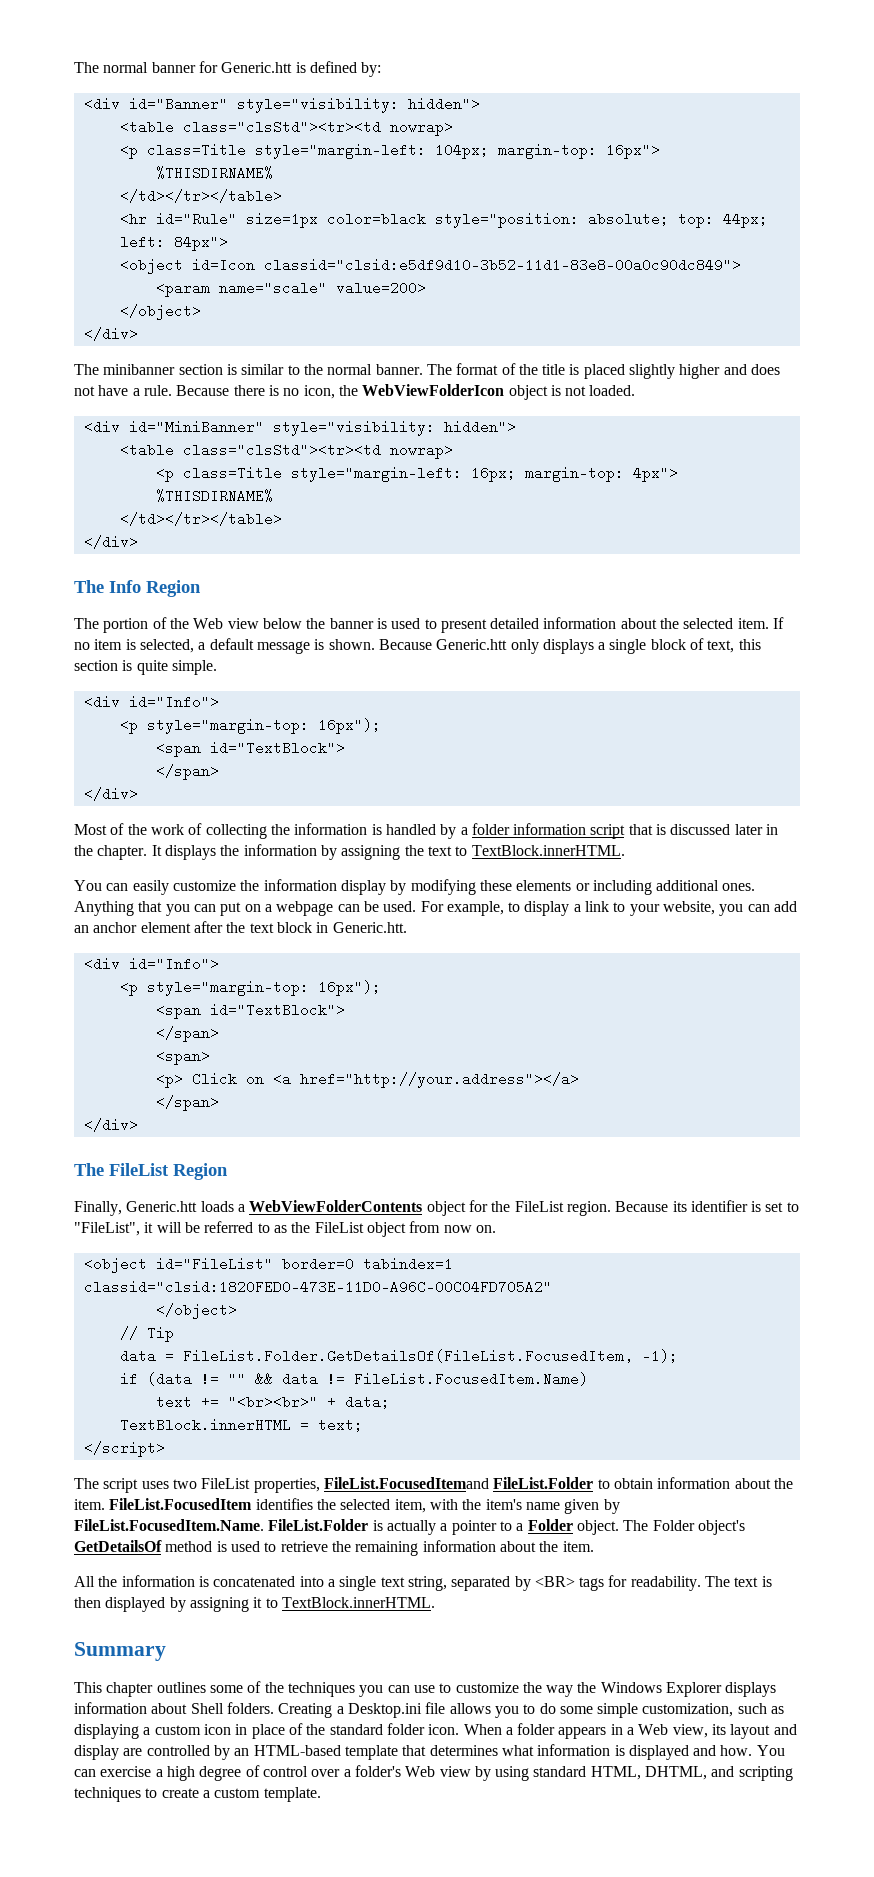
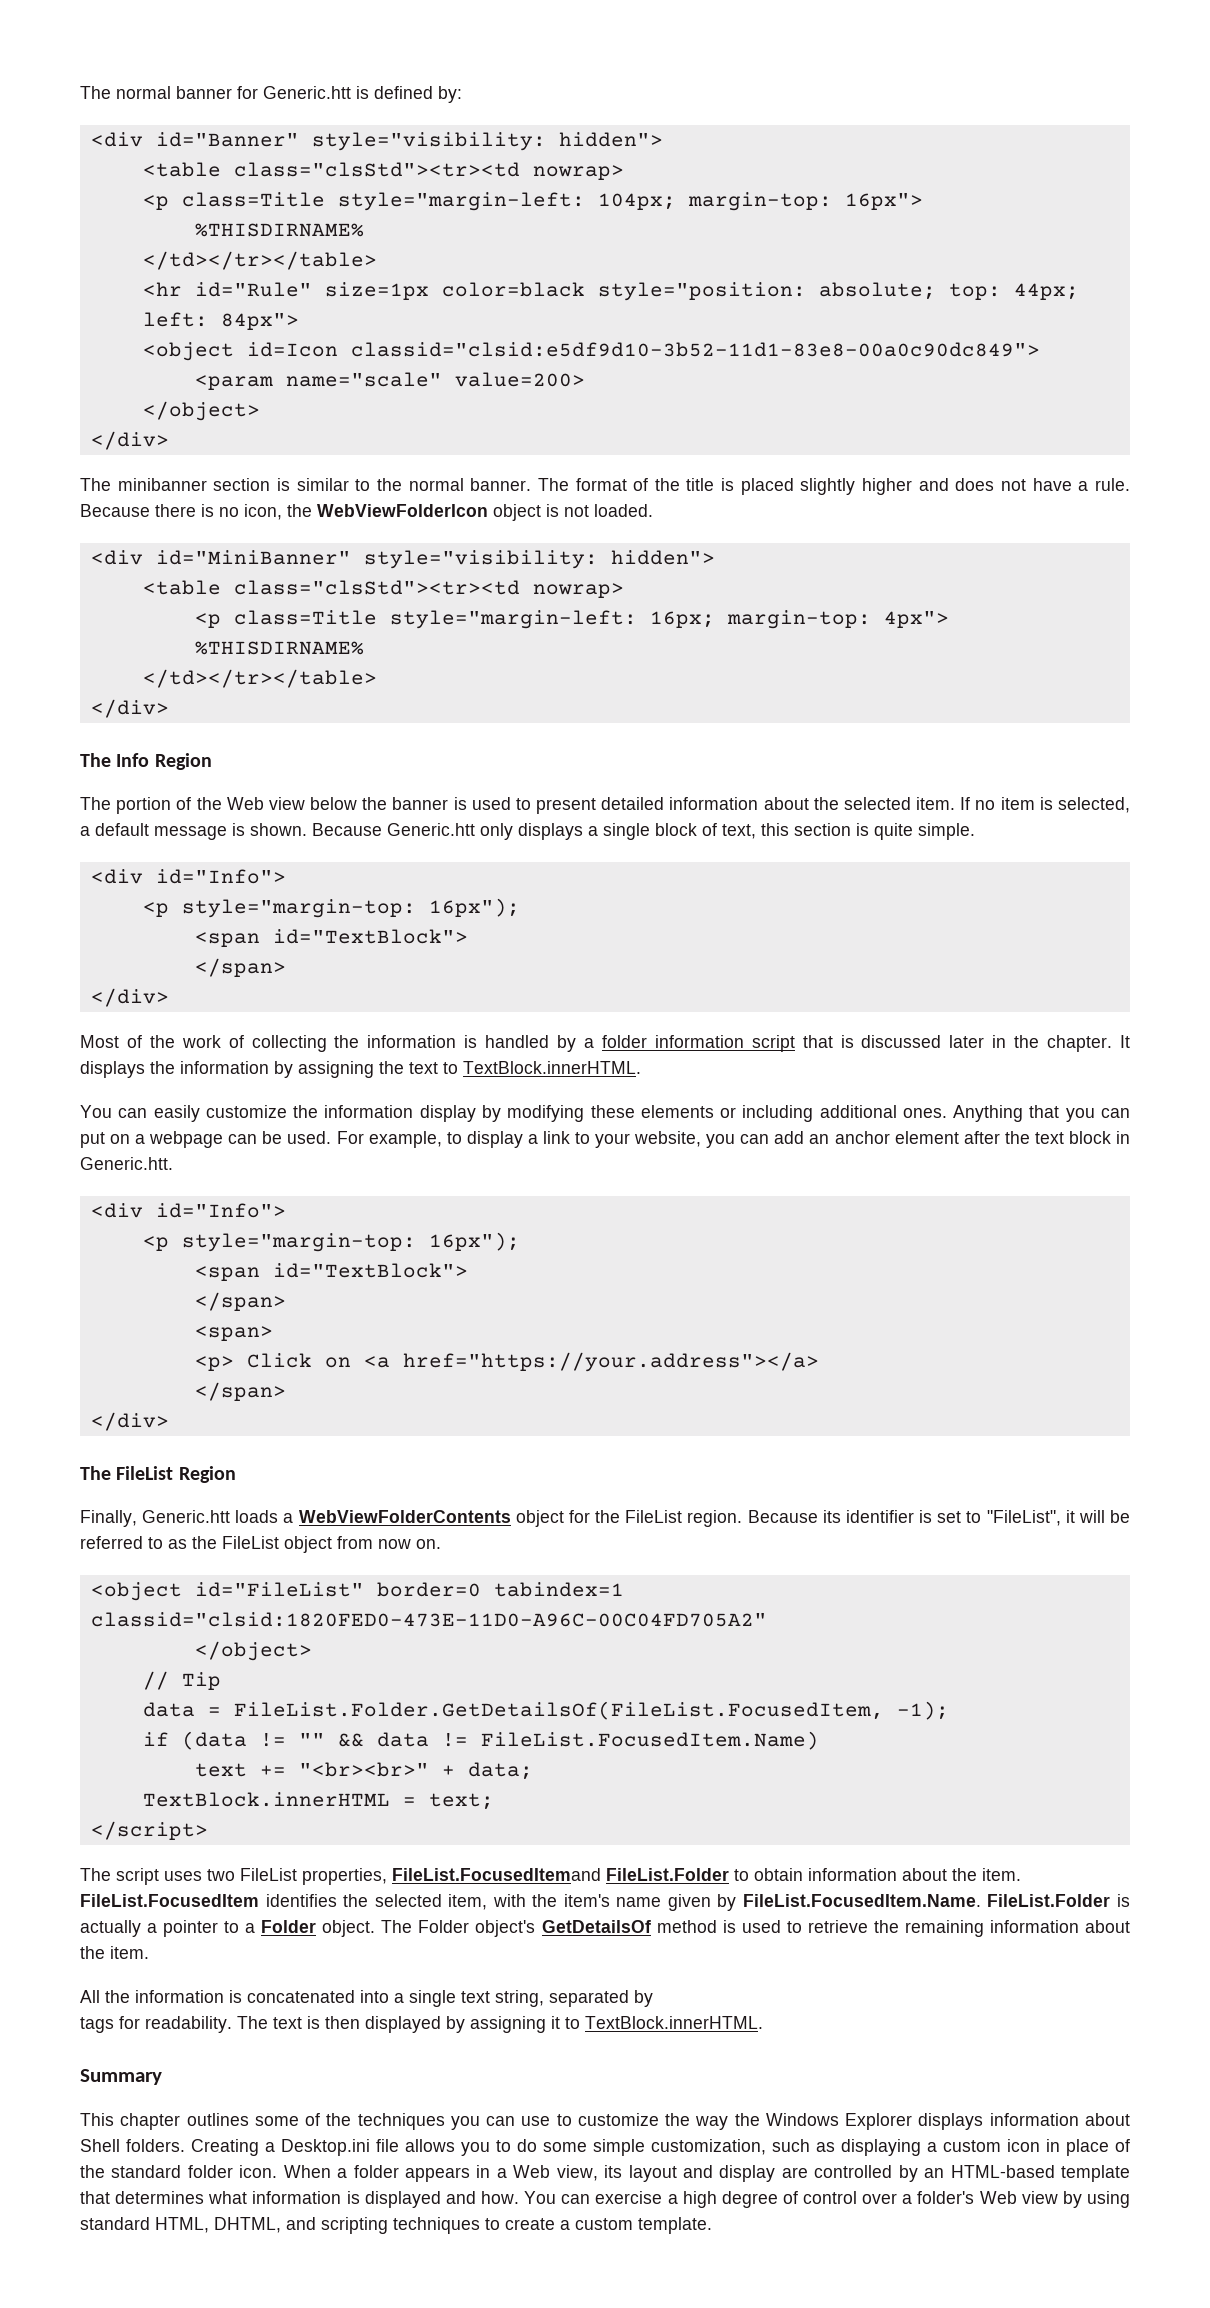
- <p> Click on <a href="http://your.address"></a>
+ <p> Click on <a href="https://your.address"></a>
- All the information is concatenated into a single text string, separated by <BR> tags for readability.
+ All the information is concatenated into a single text string, separated by
+ tags for readability.

